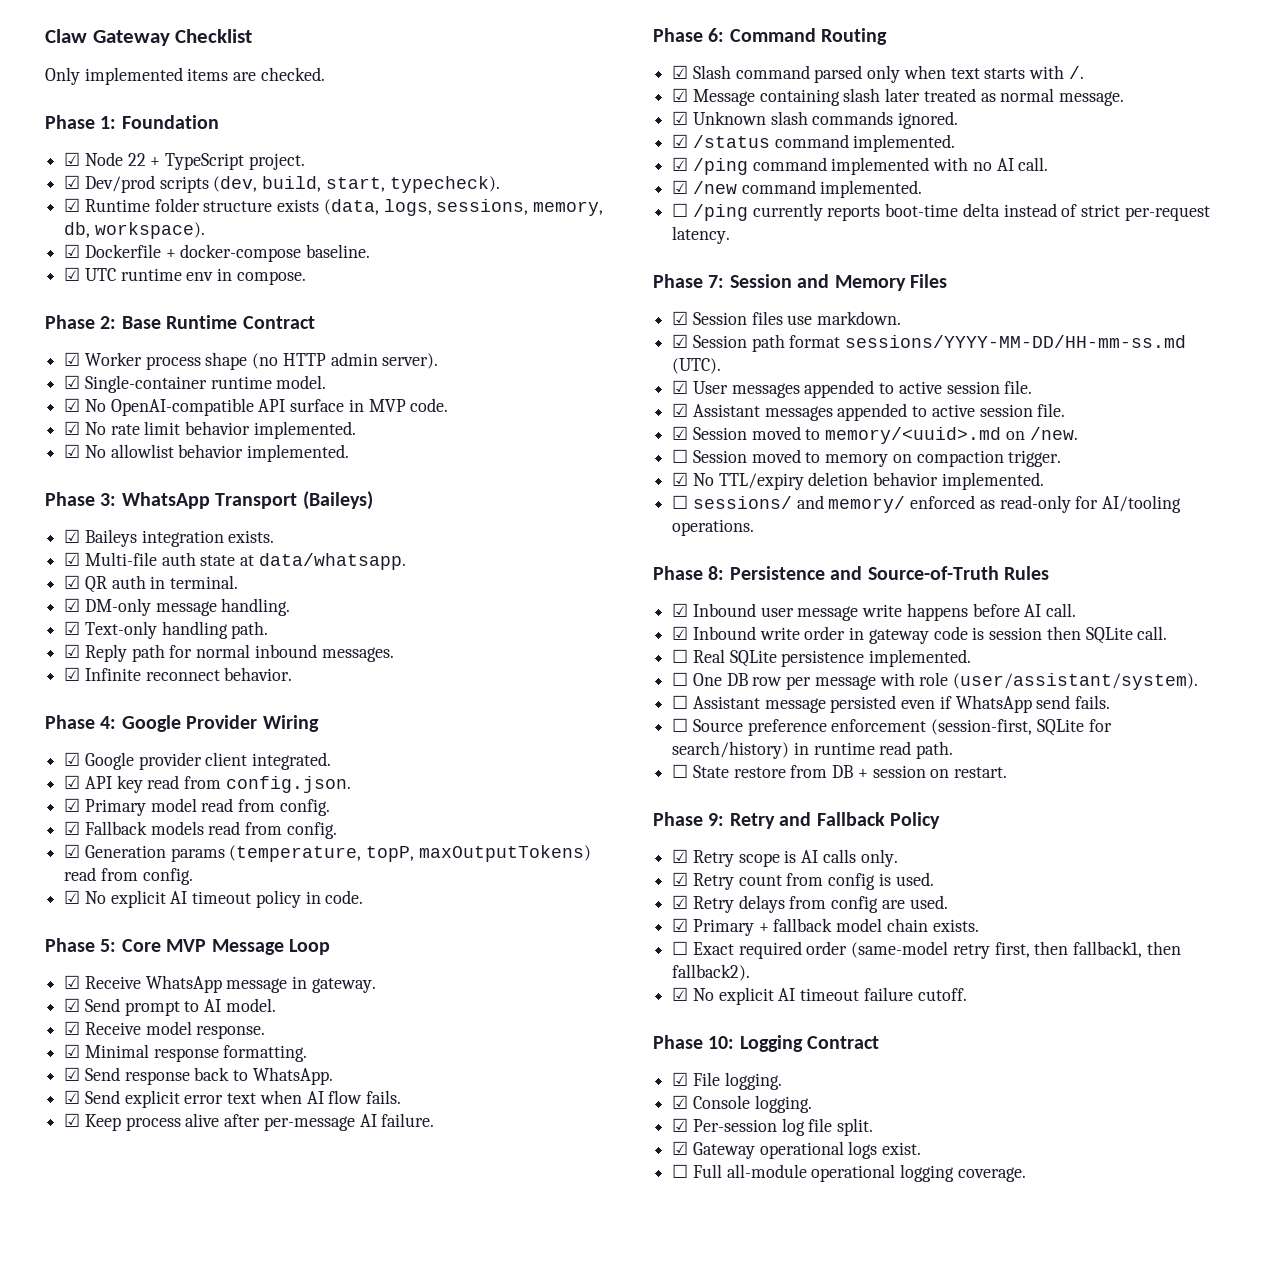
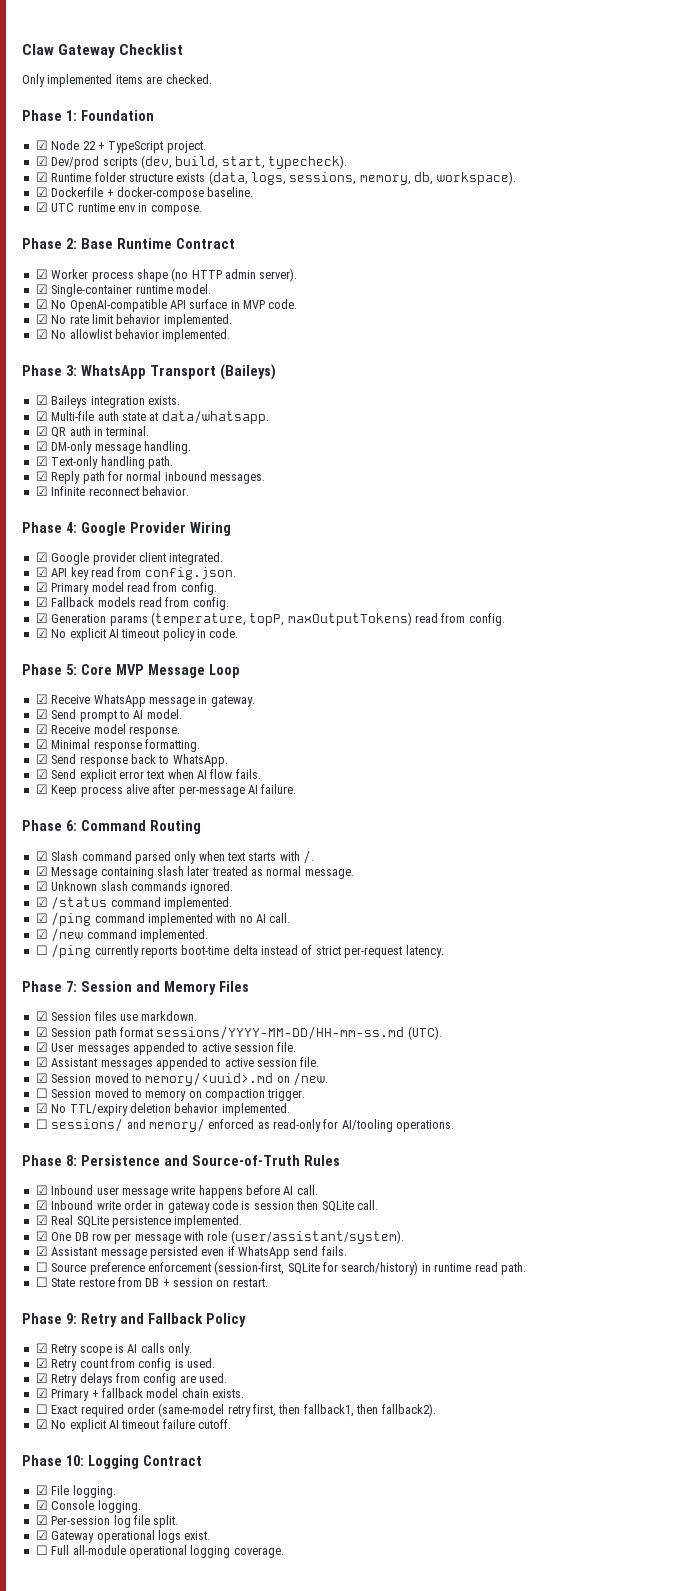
- ☐ Real SQLite persistence implemented.
+ ☑ Real SQLite persistence implemented.
- ☐ One DB row per message with role (user/assistant/system).
+ ☑ One DB row per message with role (user/assistant/system).
- ☐ Assistant message persisted even if WhatsApp send fails.
+ ☑ Assistant message persisted even if WhatsApp send fails.

